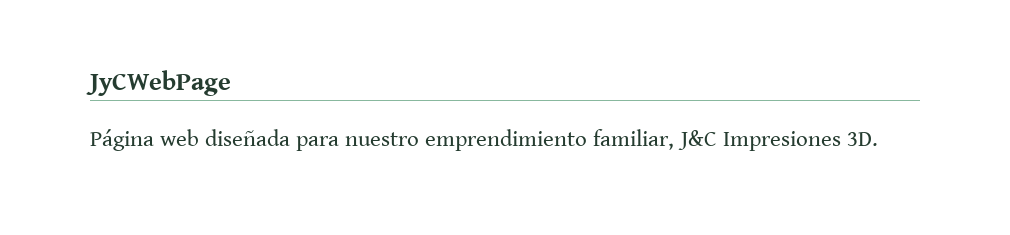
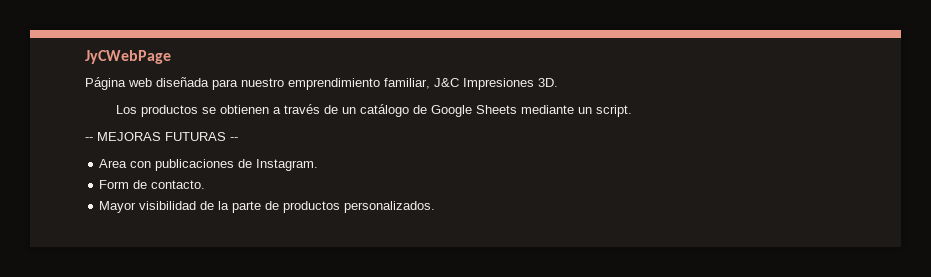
+ Los productos se obtienen a través de un catálogo de Google Sheets mediante un script.
+ -- MEJORAS FUTURAS --
+ Area con publicaciones de Instagram.
+ Form de contacto.
+ Mayor visibilidad de la parte de productos personalizados.

